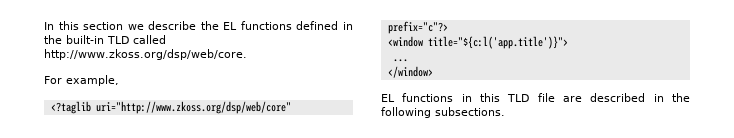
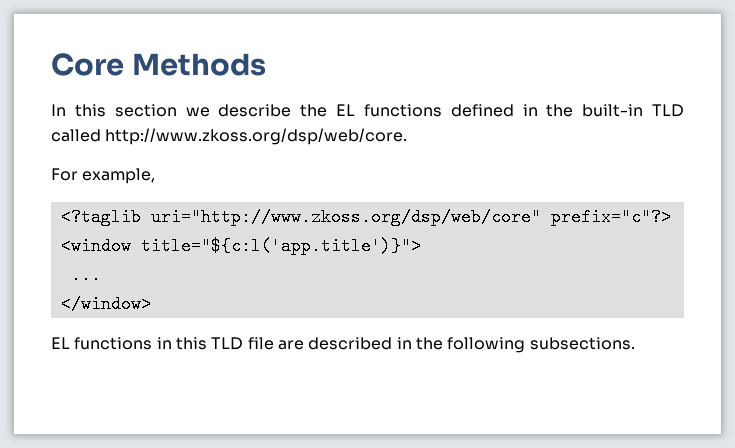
+ Core Methods

